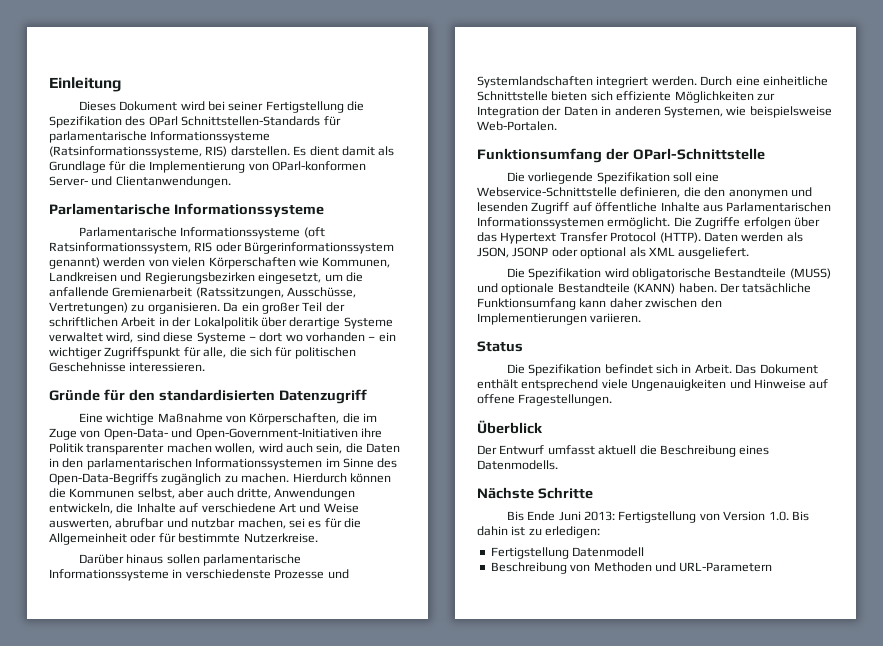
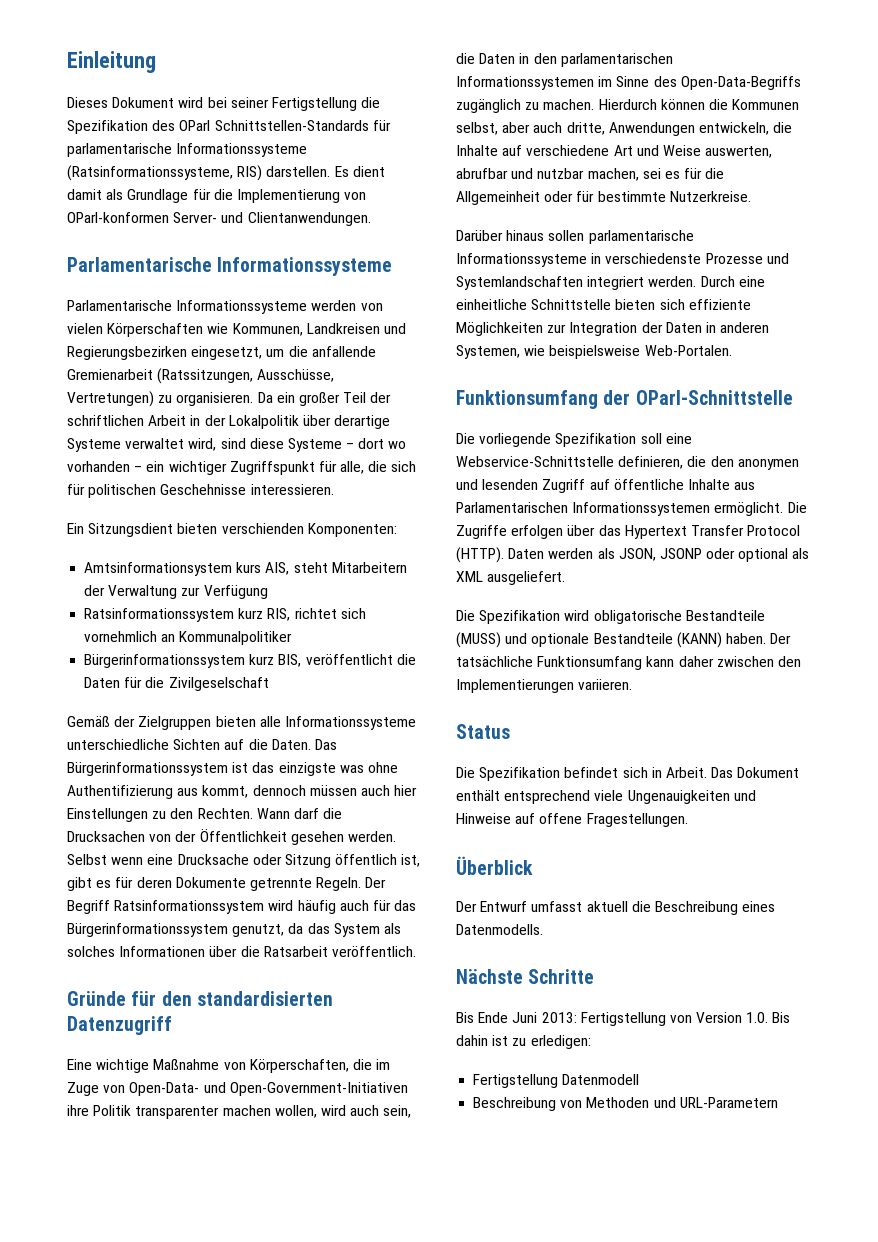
- Parlamentarische Informationssysteme (oft Ratsinformationssystem, RIS oder Bürgerinformationssystem genannt) werden von vielen Körperschaften wie Kommunen, Landkreisen und Regierungsbezirken eingesetzt, um die anfallende Gremienarbeit (Ratssitzungen, Ausschüsse, Vertretungen) zu organisieren.
+ Parlamentarische Informationssysteme werden von vielen Körperschaften wie Kommunen, Landkreisen und Regierungsbezirken eingesetzt, um die anfallende Gremienarbeit (Ratssitzungen, Ausschüsse, Vertretungen) zu organisieren.
+ Ein Sitzungsdient bieten verschienden Komponenten:
+ Amtsinformationsystem kurs AIS, steht Mitarbeitern der Verwaltung zur Verfügung
+ Ratsinformationssystem kurz RIS, richtet sich vornehmlich an Kommunalpolitiker
+ Bürgerinformationssystem kurz BIS, veröffentlicht die Daten für die Zivilgeselschaft
+ Gemäß der Zielgruppen bieten alle Informationssysteme unterschiedliche Sichten auf die Daten. Das Bürgerinformationssystem ist das einzigste was ohne Authentifizierung aus kommt, dennoch müssen auch hier Einstellungen zu den Rechten. Wann darf die Drucksachen von der Öffentlichkeit gesehen werden. Selbst wenn eine Drucksache oder Sitzung öffentlich ist, gibt es für deren Dokumente getrennte Regeln. Der Begriff Ratsinformationssystem wird häufig auch für das Bürgerinformationssystem genutzt, da das System als solches Informationen über die Ratsarbeit veröffentlich.

